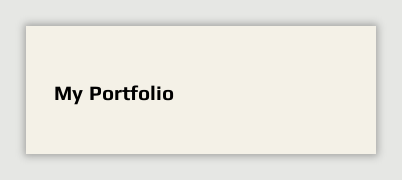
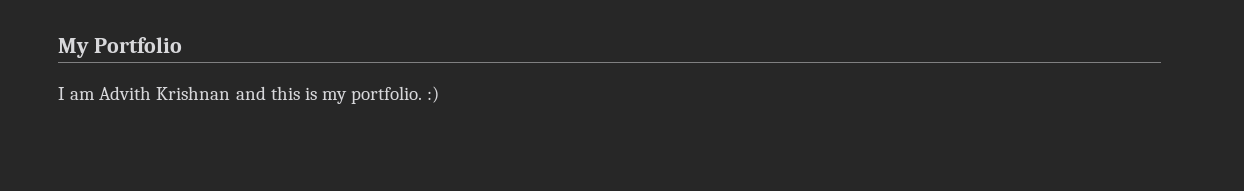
+ I am Advith Krishnan and this is my portfolio. :)

